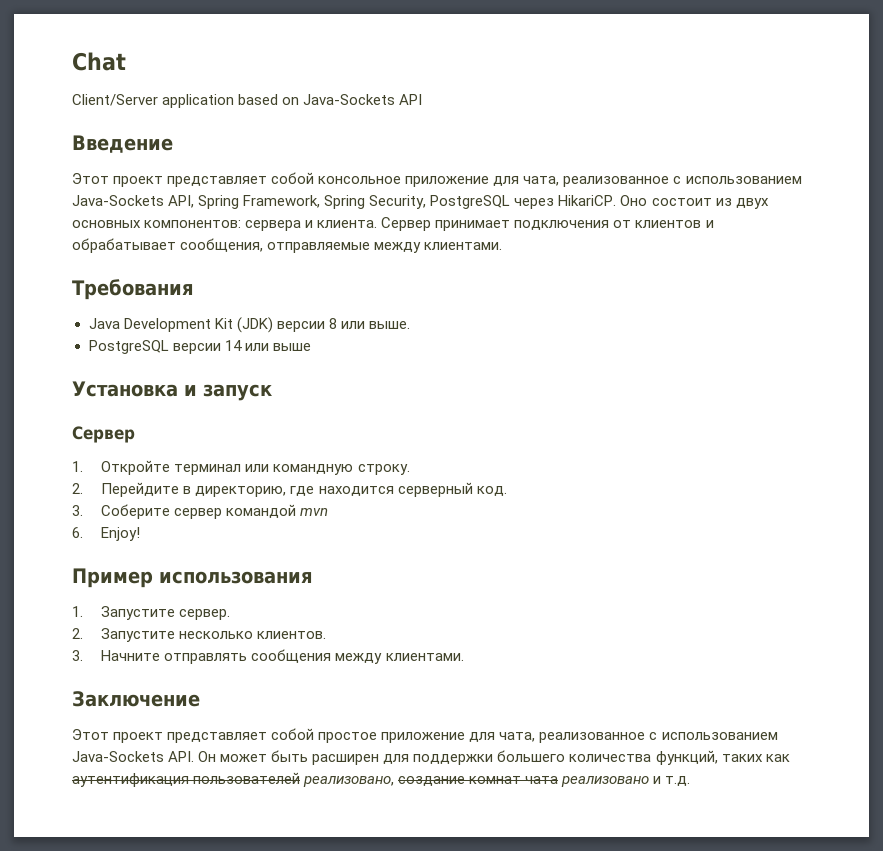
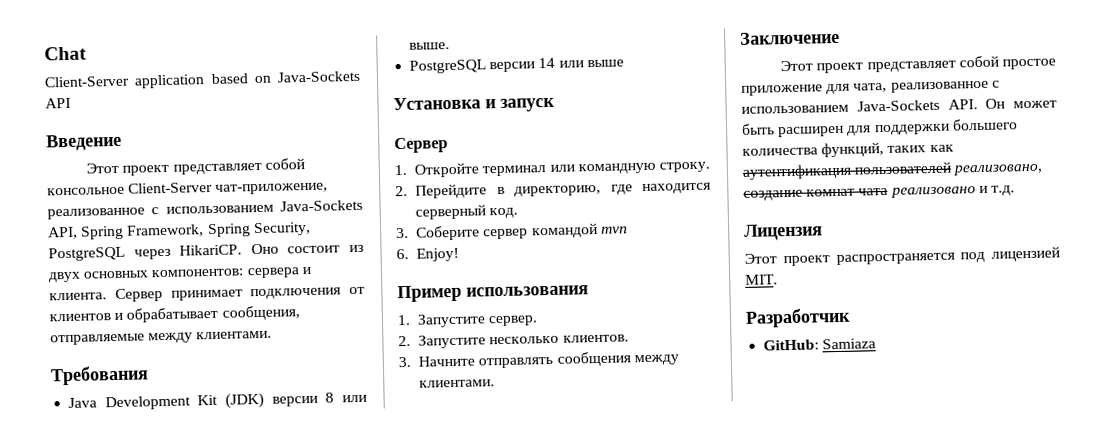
- Client/Server application based on Java-Sockets API
+ Client-Server application based on Java-Sockets API
- Этот проект представляет собой консольное приложение для чата, реализованное с использованием Java-Sockets API, Spring Framework, Spring Security, PostgreSQL через HikariCP.
+ Этот проект представляет собой консольное Client-Server чат-приложение, реализованное с использованием Java-Sockets API, Spring Framework, Spring Security, PostgreSQL через HikariCP.
+ Лицензия
+ Этот проект распространяется под лицензией MIT.
+ Разработчик
+ GitHub: Samiaza

